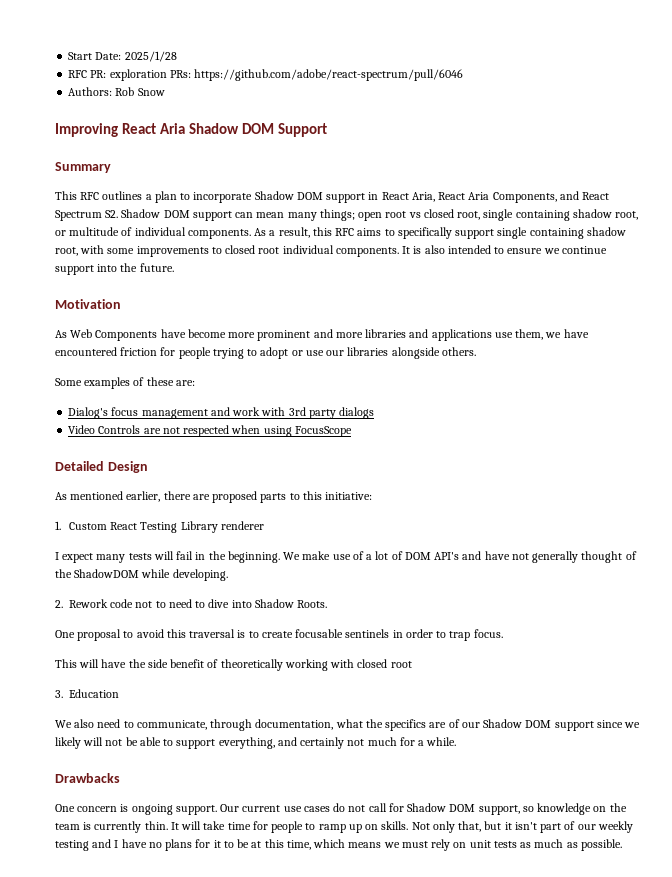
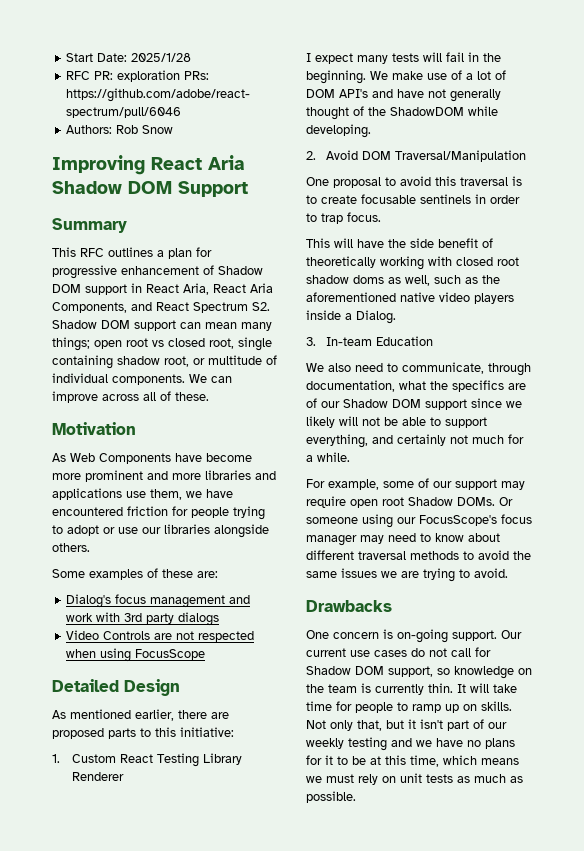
- This RFC outlines a plan to incorporate Shadow DOM support in React Aria, React Aria Components, and React Spectrum S2. Shadow DOM support can mean many things; open root vs closed root, single containing shadow root, or multitude of individual components.
+ This RFC outlines a plan for progressive enhancement of Shadow DOM support in React Aria, React Aria Components, and React Spectrum S2. Shadow DOM support can mean many things; open root vs closed root, single containing shadow root, or multitude of individual components.
- As a result, this RFC aims to specifically support single containing shadow root, with some improvements to closed root individual components. It is also intended to ensure we continue support into the future.
+ We can improve across all of these.
- 1. Custom React Testing Library renderer
+ 1. Custom React Testing Library Renderer
- 2. Rework code not to need to dive into Shadow Roots.
+ 2. Avoid DOM Traversal/Manipulation
- This will have the side benefit of theoretically working with closed root
+ This will have the side benefit of theoretically working with closed root shadow doms as well, such as the aforementioned native video players inside a Dialog.
- 3. Education
+ 3. In-team Education
+ For example, some of our support may require open root Shadow DOMs. Or someone using our FocusScope's focus manager may need to know about different traversal methods to avoid the same issues we are trying to avoid.
- One concern is ongoing support.
+ One concern is on-going support.
- Not only that, but it isn't part of our weekly testing and I have no plans for it to be at this time, which means we must rely on unit tests as much as possible.
+ Not only that, but it isn't part of our weekly testing and we have no plans for it to be at this time, which means we must rely on unit tests as much as possible.

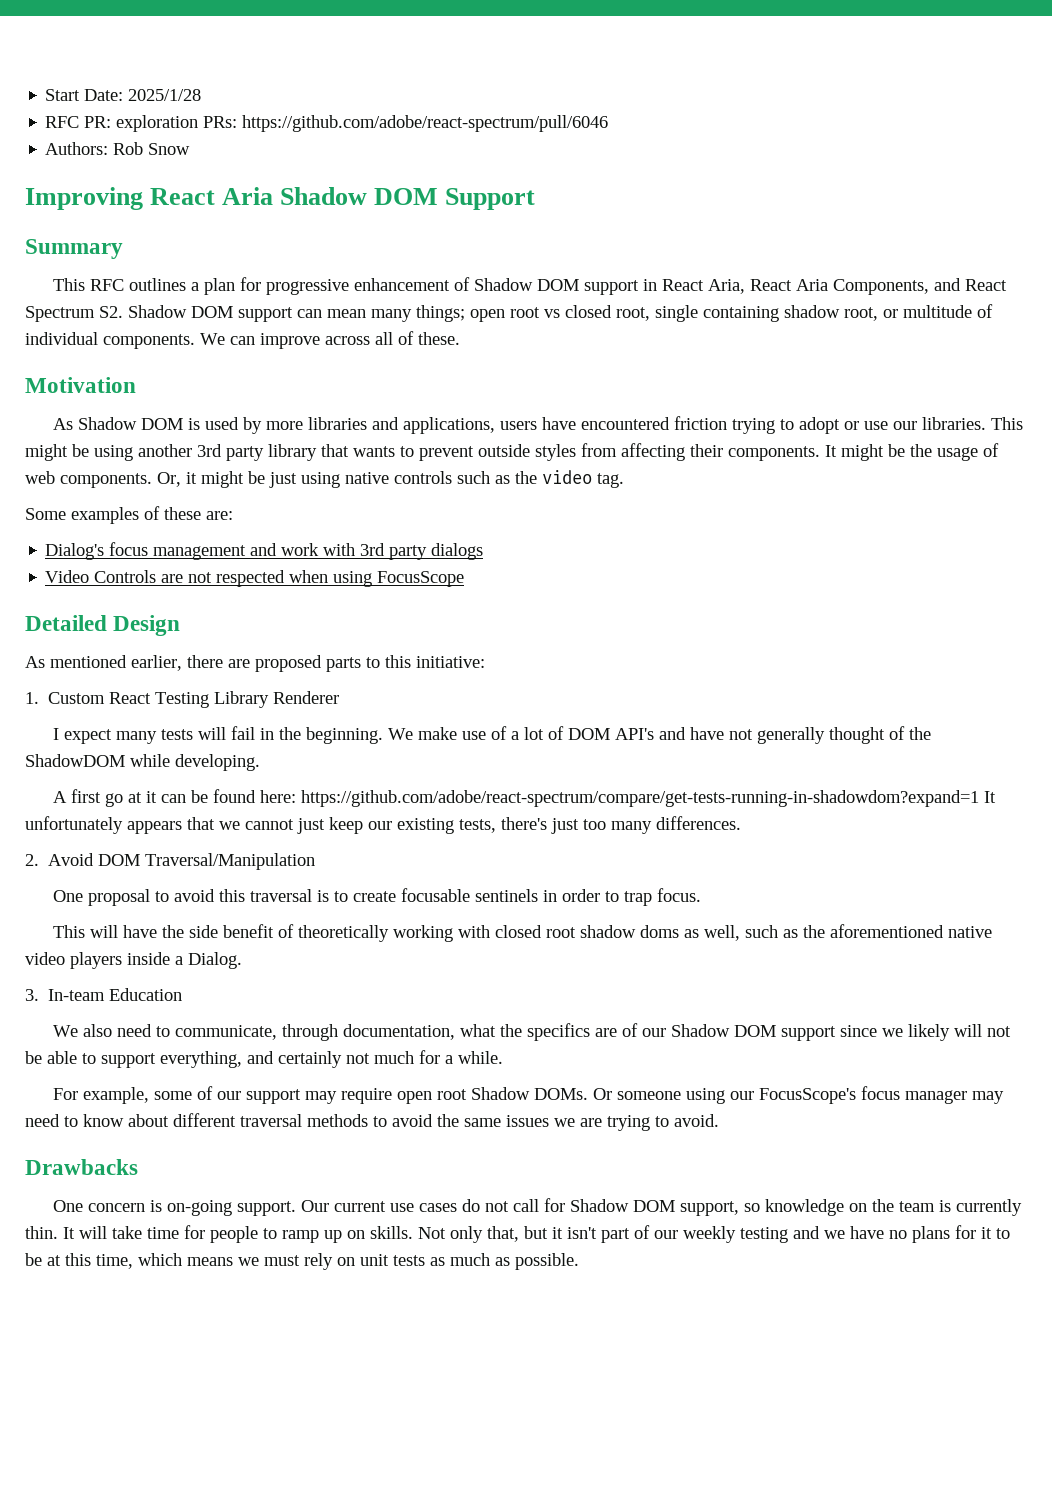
- As Web Components have become more prominent and more libraries and applications use them, we have encountered friction for people trying to adopt or use our libraries alongside others.
+ As Shadow DOM is used by more libraries and applications, users have encountered friction trying to adopt or use our libraries. This might be using another 3rd party library that wants to prevent outside styles from affecting their components. It might be the usage of web components. Or, it might be just using native controls such as the video tag.
+ A first go at it can be found here: https://github.com/adobe/react-spectrum/compare/get-tests-running-in-shadowdom?expand=1 It unfortunately appears that we cannot just keep our existing tests, there's just too many differences.

